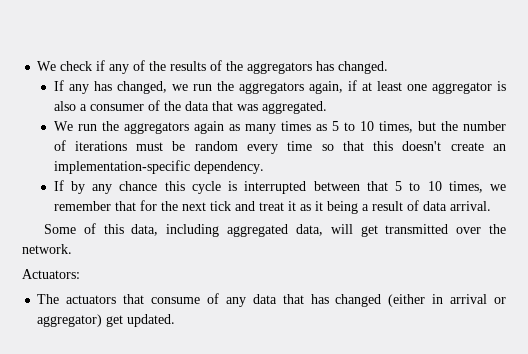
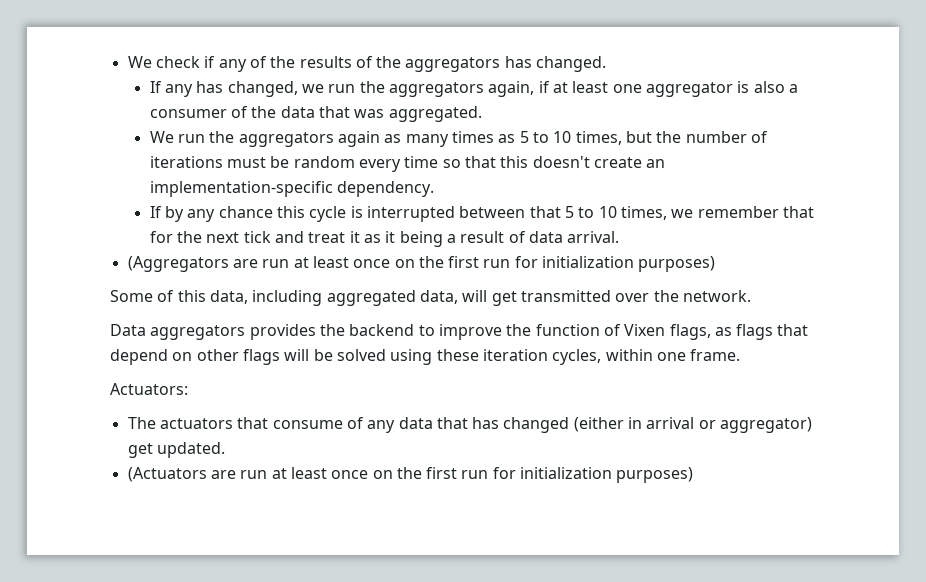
+ (Aggregators are run at least once on the first run for initialization purposes)
+ Data aggregators provides the backend to improve the function of Vixen flags, as flags that depend on other flags will be solved using these iteration cycles, within one frame.
+ (Actuators are run at least once on the first run for initialization purposes)

